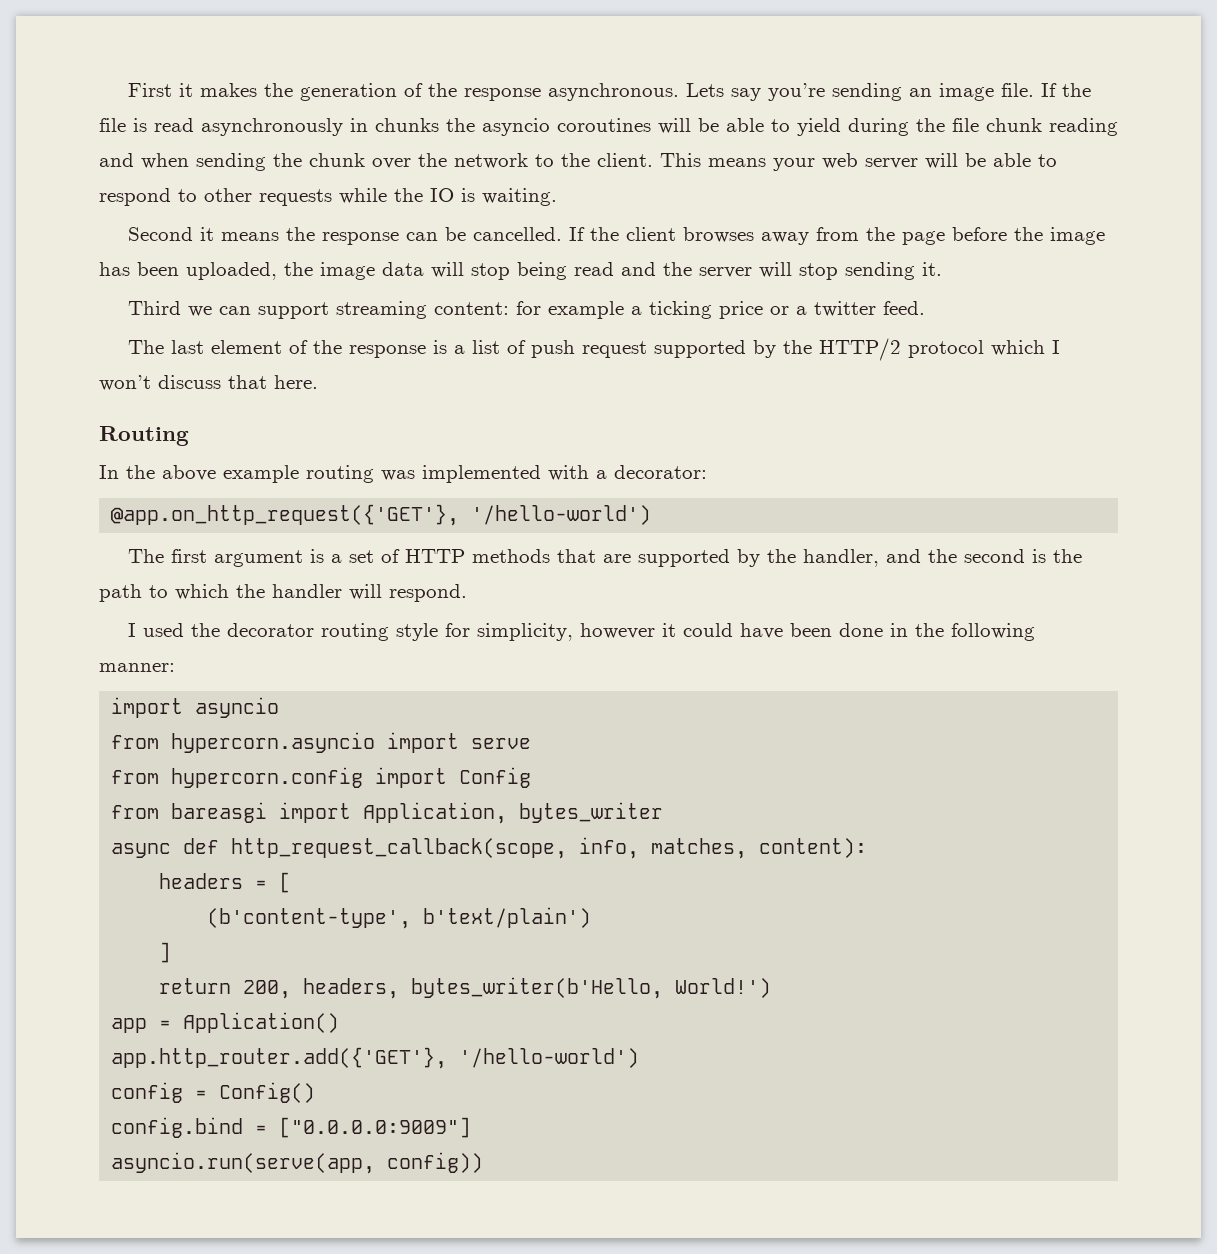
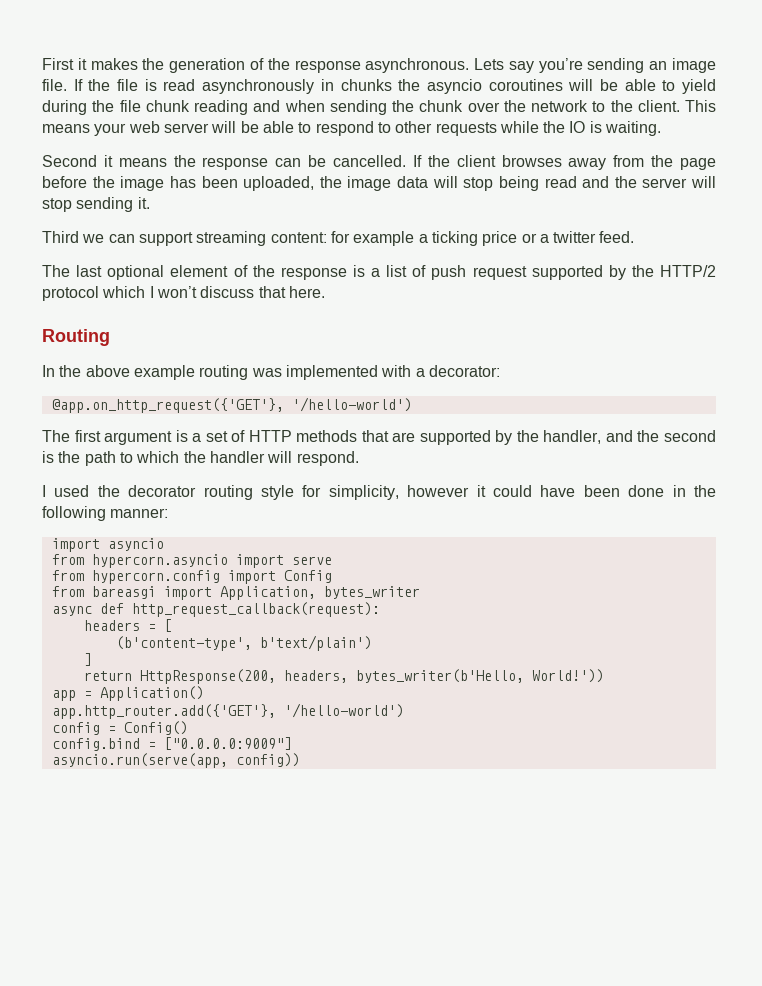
- The last element of the response is a list of push request supported by the HTTP/2 protocol which I won’t discuss that here.
+ The last optional element of the response is a list of push request supported by the HTTP/2 protocol which I won’t discuss that here.
- async def http_request_callback(scope, info, matches, content):
+ async def http_request_callback(request):
- return 200, headers, bytes_writer(b'Hello, World!')
+ return HttpResponse(200, headers, bytes_writer(b'Hello, World!'))

